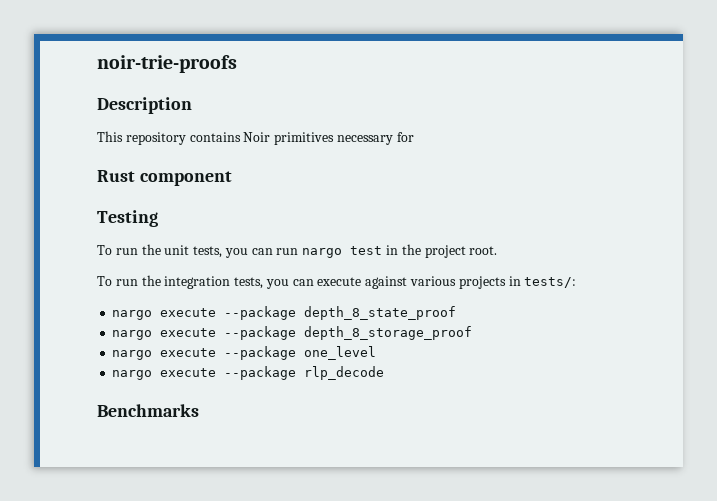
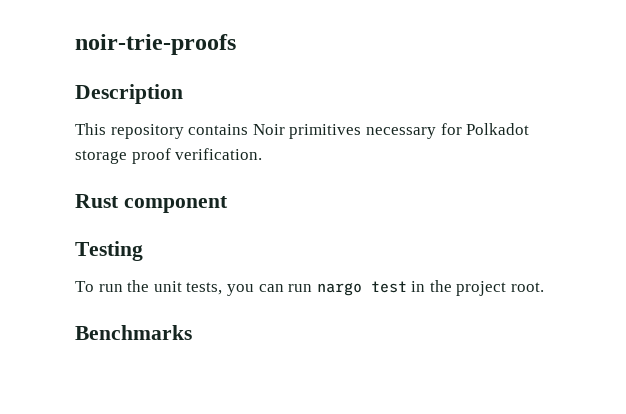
- This repository contains Noir primitives necessary for
+ This repository contains Noir primitives necessary for Polkadot storage proof verification.
- To run the integration tests, you can execute against various projects in tests/:
- nargo execute --package depth_8_state_proof
- nargo execute --package depth_8_storage_proof
- nargo execute --package one_level
- nargo execute --package rlp_decode

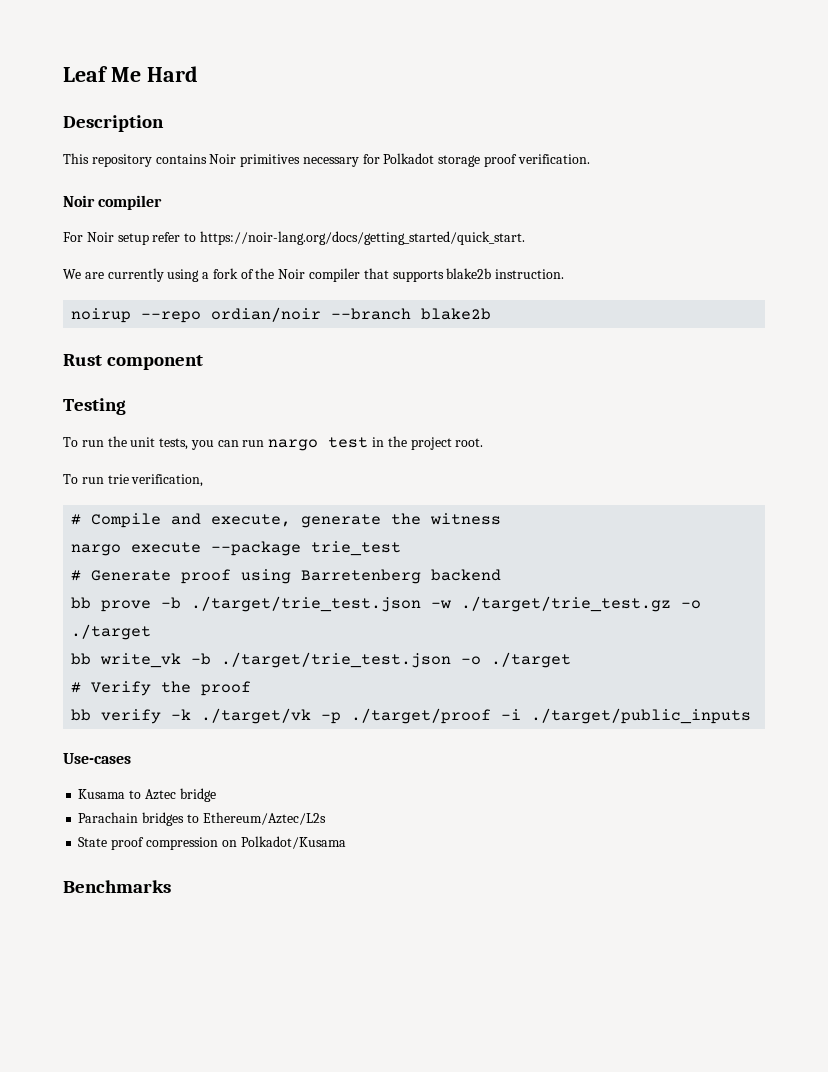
- noir-trie-proofs
+ Leaf Me Hard
  This repository contains Noir primitives necessary for Polkadot storage proof verification.
+ Noir compiler
+ For Noir setup refer to https://noir-lang.org/docs/getting_started/quick_start.
+ We are currently using a fork of the Noir compiler that supports blake2b instruction.
+ noirup --repo ordian/noir --branch blake2b
+ To run trie verification,
+ # Compile and execute, generate the witness
+ nargo execute --package trie_test
+ # Generate proof using Barretenberg backend
+ bb prove -b ./target/trie_test.json -w ./target/trie_test.gz -o ./target
+ bb write_vk -b ./target/trie_test.json -o ./target
+ # Verify the proof
+ bb verify -k ./target/vk -p ./target/proof -i ./target/public_inputs
+ Use-cases
+ Kusama to Aztec bridge
+ Parachain bridges to Ethereum/Aztec/L2s
+ State proof compression on Polkadot/Kusama

